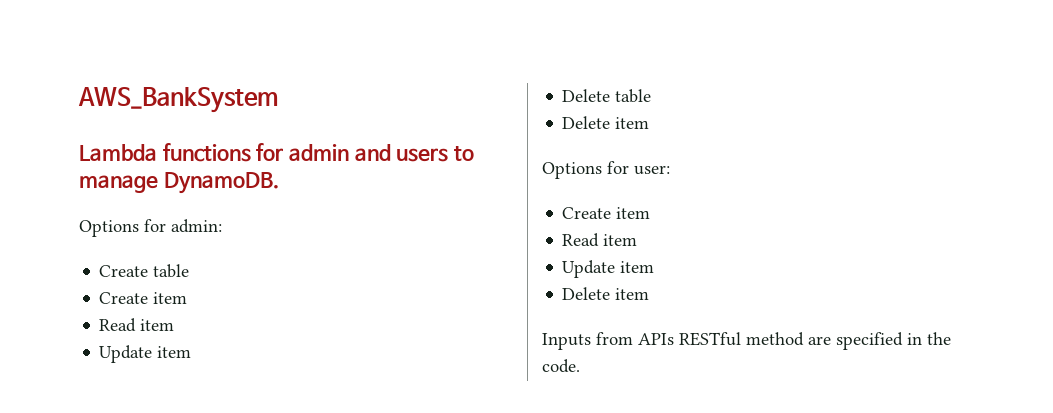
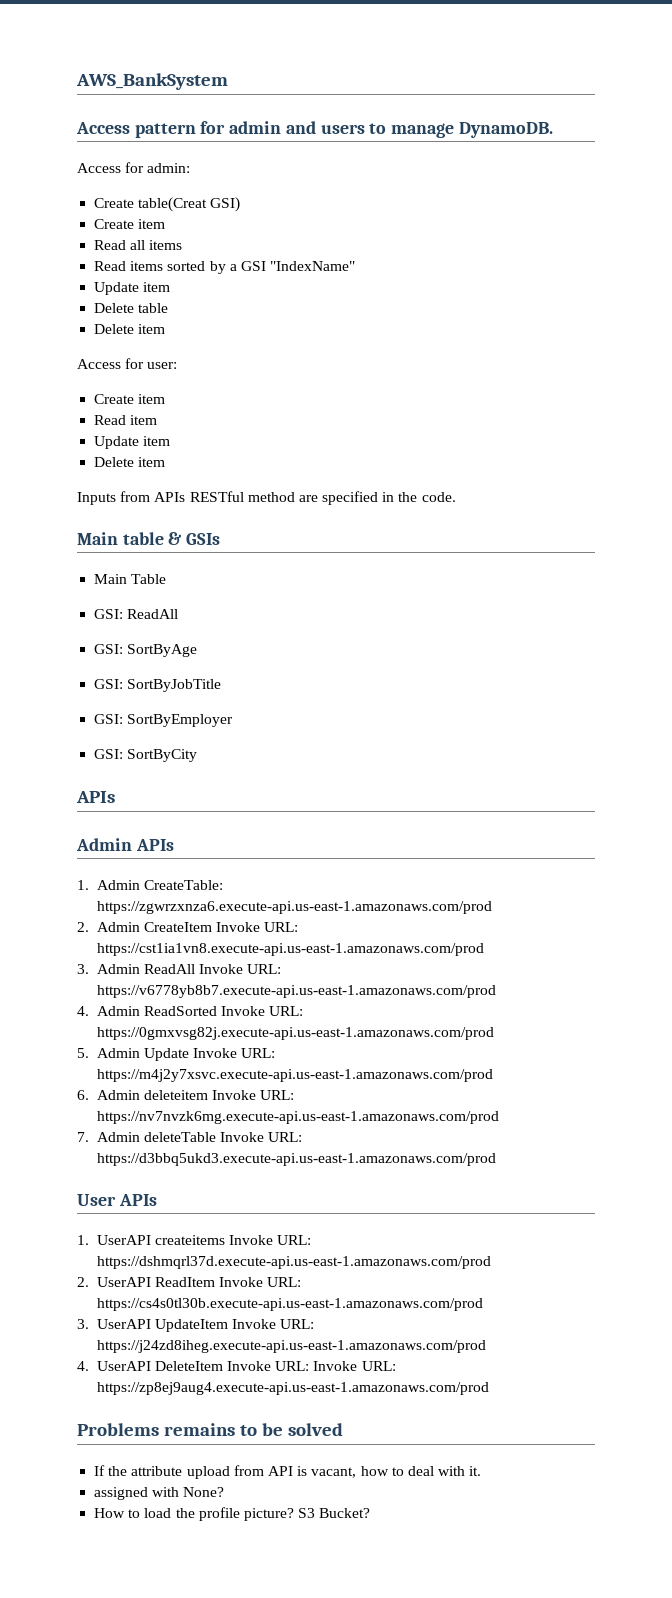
- Lambda functions for admin and users to manage DynamoDB.
+ Access pattern for admin and users to manage DynamoDB.
- Options for admin:
+ Access for admin:
- Create table
+ Create table(Creat GSI)
  Create item
- Read item
+ Read all items
+ Read items sorted by a GSI "IndexName"
- Options for user:
+ Access for user:
+ Main table & GSIs
+ Main Table
+ GSI: ReadAll
+ GSI: SortByAge
+ GSI: SortByJobTitle
+ GSI: SortByEmployer
+ GSI: SortByCity
+ APIs
+ Admin APIs
+ 1. Admin CreateTable: https://zgwrzxnza6.execute-api.us-east-1.amazonaws.com/prod
+ 2. Admin CreateItem Invoke URL: https://cst1ia1vn8.execute-api.us-east-1.amazonaws.com/prod
+ 3. Admin ReadAll Invoke URL: https://v6778yb8b7.execute-api.us-east-1.amazonaws.com/prod
+ 4. Admin ReadSorted Invoke URL: https://0gmxvsg82j.execute-api.us-east-1.amazonaws.com/prod
+ 5. Admin Update Invoke URL: https://m4j2y7xsvc.execute-api.us-east-1.amazonaws.com/prod
+ 6. Admin deleteitem Invoke URL: https://nv7nvzk6mg.execute-api.us-east-1.amazonaws.com/prod
+ 7. Admin deleteTable Invoke URL: https://d3bbq5ukd3.execute-api.us-east-1.amazonaws.com/prod
+ User APIs
+ 1. UserAPI createitems Invoke URL: https://dshmqrl37d.execute-api.us-east-1.amazonaws.com/prod
+ 2. UserAPI ReadItem Invoke URL: https://cs4s0tl30b.execute-api.us-east-1.amazonaws.com/prod
+ 3. UserAPI UpdateItem Invoke URL: https://j24zd8iheg.execute-api.us-east-1.amazonaws.com/prod
+ 4. UserAPI DeleteItem Invoke URL: Invoke URL: https://zp8ej9aug4.execute-api.us-east-1.amazonaws.com/prod
+ Problems remains to be solved
+ If the attribute upload from API is vacant, how to deal with it.
+ assigned with None?
+ How to load the profile picture? S3 Bucket?

